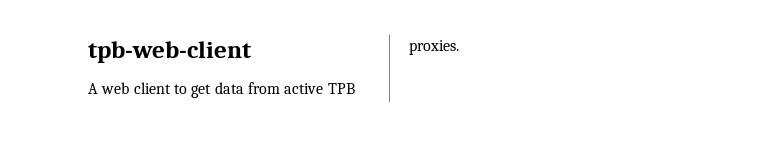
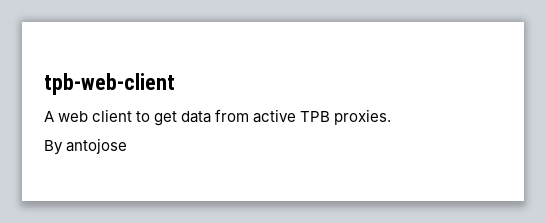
+ By antojose

